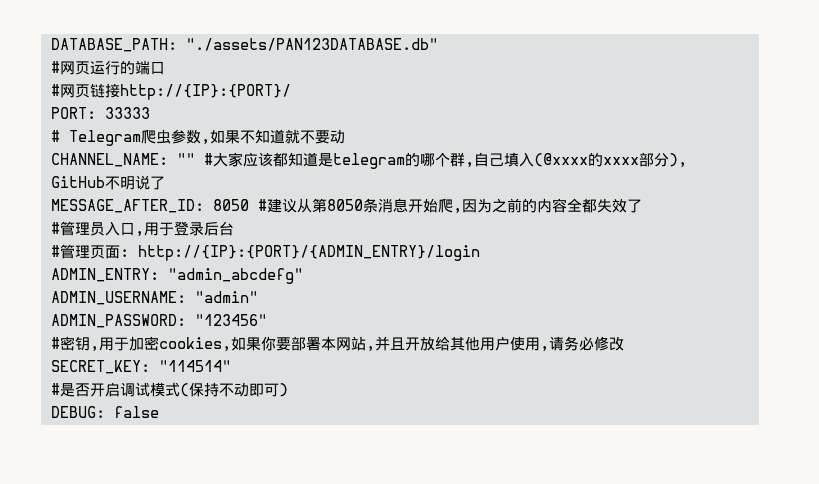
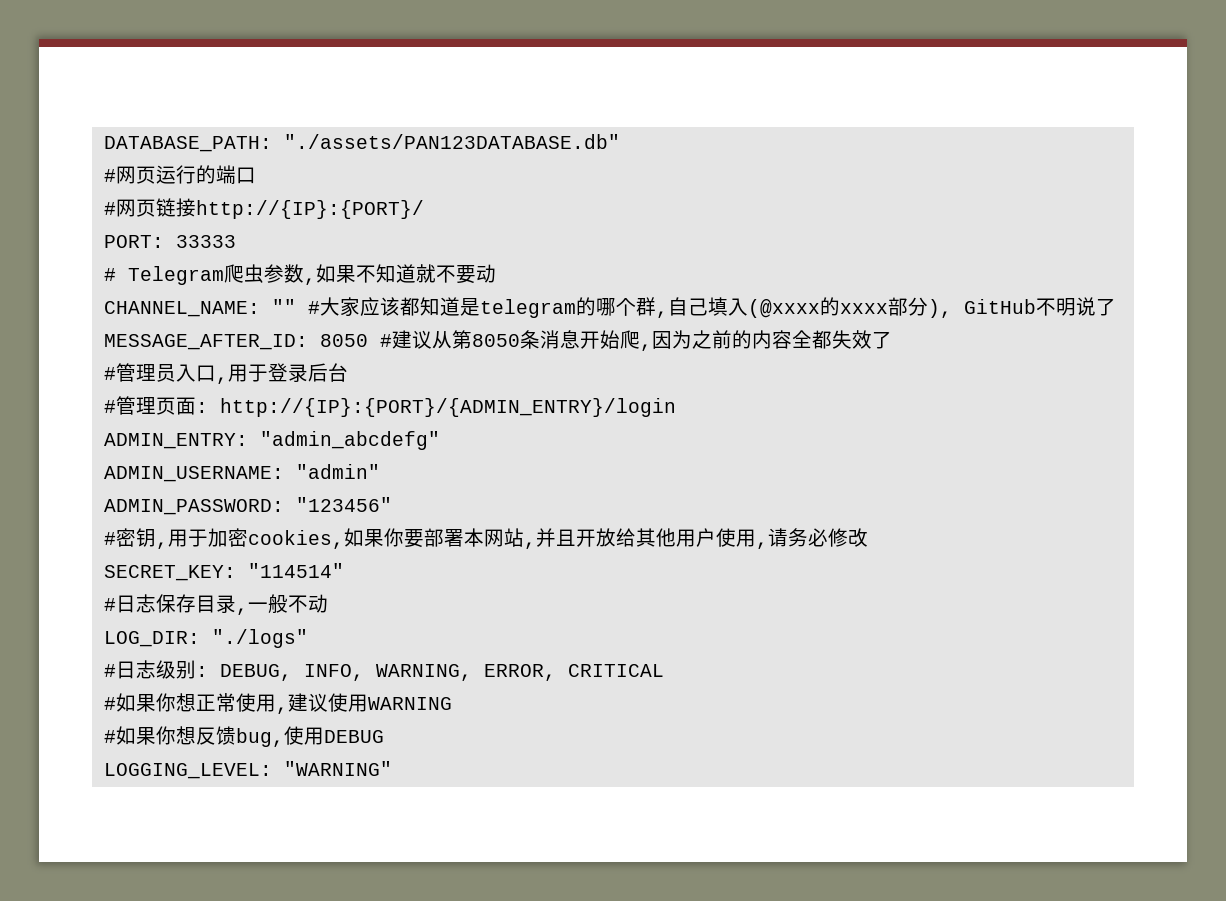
- #是否开启调试模式(保持不动即可)
- DEBUG: false
+ #日志保存目录,一般不动
+ LOG_DIR: "./logs"
+ #日志级别: DEBUG, INFO, WARNING, ERROR, CRITICAL
+ #如果你想正常使用,建议使用WARNING
+ #如果你想反馈bug,使用DEBUG
+ LOGGING_LEVEL: "WARNING"

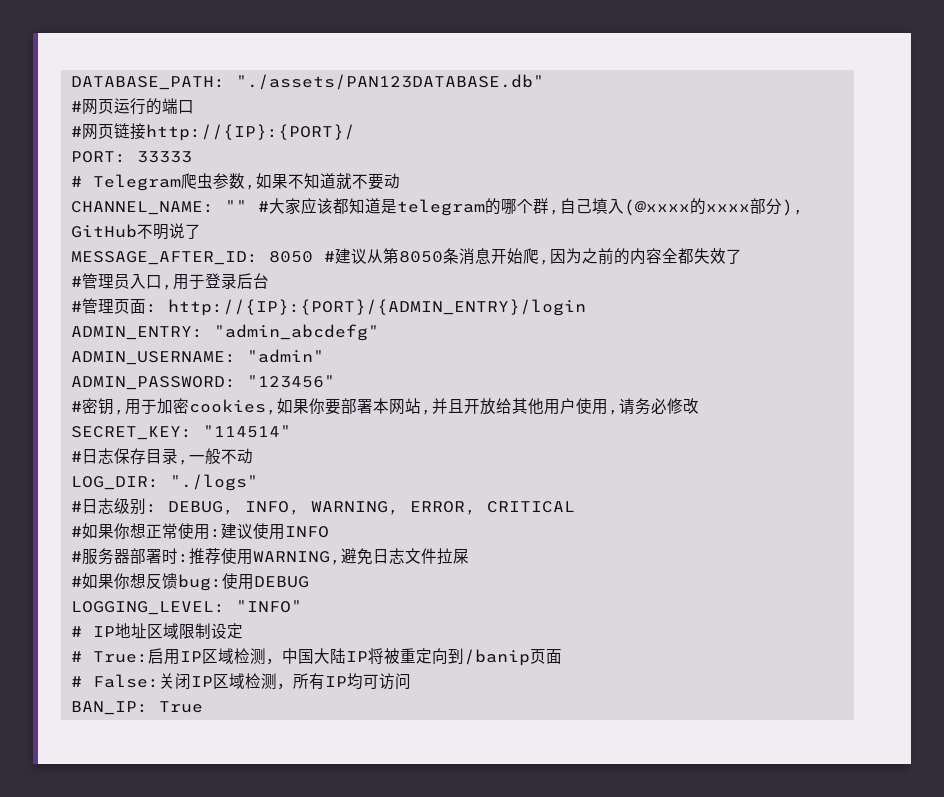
- #如果你想正常使用,建议使用WARNING
+ #如果你想正常使用:建议使用INFO
+ #服务器部署时:推荐使用WARNING,避免日志文件拉屎
- #如果你想反馈bug,使用DEBUG
+ #如果你想反馈bug:使用DEBUG
- LOGGING_LEVEL: "WARNING"
+ LOGGING_LEVEL: "INFO"
+ # IP地址区域限制设定
+ # True:启用IP区域检测，中国大陆IP将被重定向到/banip页面
+ # False:关闭IP区域检测，所有IP均可访问
+ BAN_IP: True

